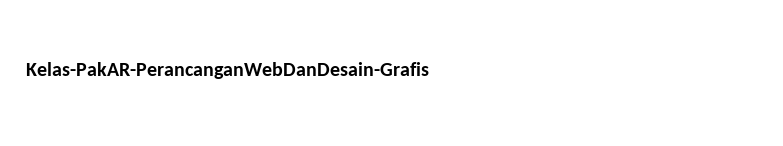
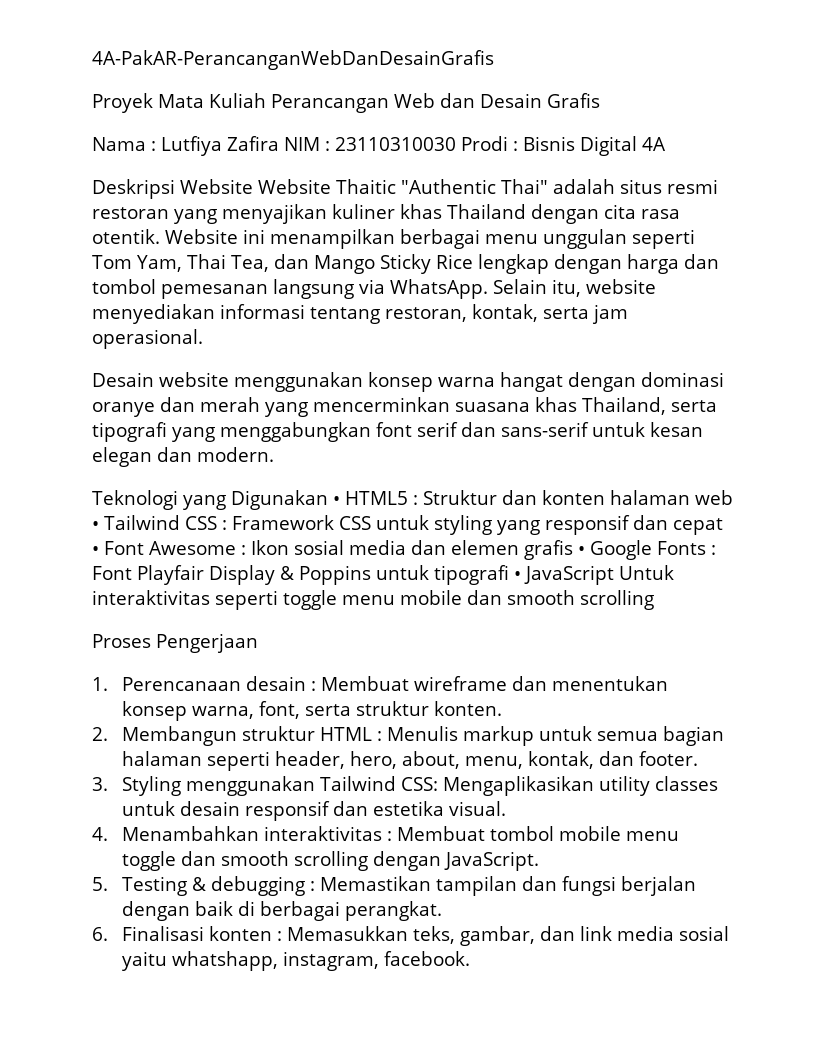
- Kelas-PakAR-PerancanganWebDanDesain-Grafis
+ 4A-PakAR-PerancanganWebDanDesainGrafis
+ Proyek Mata Kuliah Perancangan Web dan Desain Grafis
+ Nama : Lutfiya Zafira NIM : 23110310030 Prodi : Bisnis Digital 4A
+ Deskripsi Website Website Thaitic "Authentic Thai" adalah situs resmi restoran yang menyajikan kuliner khas Thailand dengan cita rasa otentik. Website ini menampilkan berbagai menu unggulan seperti Tom Yam, Thai Tea, dan Mango Sticky Rice lengkap dengan harga dan tombol pemesanan langsung via WhatsApp. Selain itu, website menyediakan informasi tentang restoran, kontak, serta jam operasional.
+ Desain website menggunakan konsep warna hangat dengan dominasi oranye dan merah yang mencerminkan suasana khas Thailand, serta tipografi yang menggabungkan font serif dan sans-serif untuk kesan elegan dan modern.
+ Teknologi yang Digunakan • HTML5 : Struktur dan konten halaman web • Tailwind CSS : Framework CSS untuk styling yang responsif dan cepat • Font Awesome : Ikon sosial media dan elemen grafis • Google Fonts : Font Playfair Display & Poppins untuk tipografi • JavaScript Untuk interaktivitas seperti toggle menu mobile dan smooth scrolling
+ Proses Pengerjaan
+ 1. Perencanaan desain : Membuat wireframe dan menentukan konsep warna, font, serta struktur konten.
+ 2. Membangun struktur HTML : Menulis markup untuk semua bagian halaman seperti header, hero, about, menu, kontak, dan footer.
+ 3. Styling menggunakan Tailwind CSS: Mengaplikasikan utility classes untuk desain responsif dan estetika visual.
+ 4. Menambahkan interaktivitas : Membuat tombol mobile menu toggle dan smooth scrolling dengan JavaScript.
+ 5. Testing & debugging : Memastikan tampilan dan fungsi berjalan dengan baik di berbagai perangkat.
+ 6. Finalisasi konten : Memasukkan teks, gambar, dan link media sosial yaitu whatshapp, instagram, facebook.

